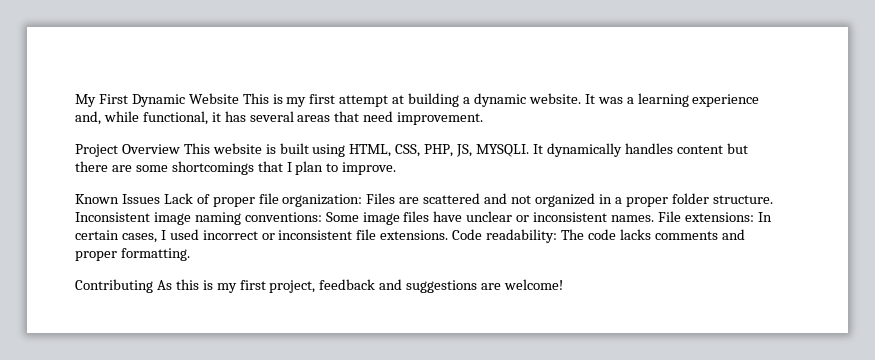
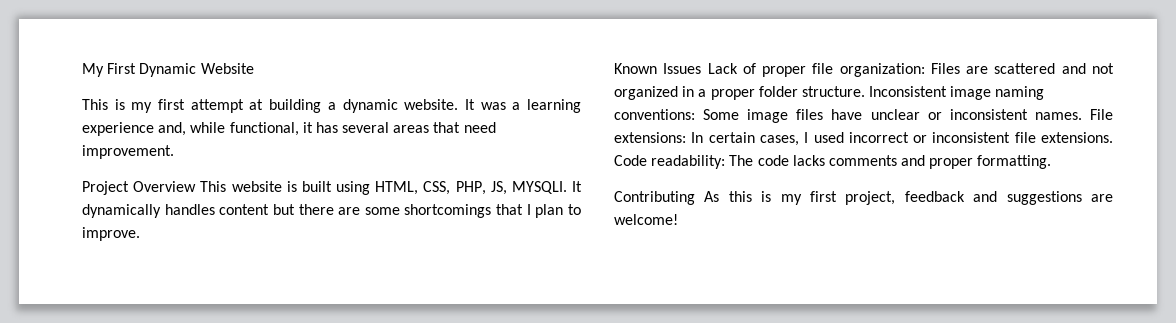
- My First Dynamic Website This is my first attempt at building a dynamic website.
+ My First Dynamic Website
+ This is my first attempt at building a dynamic website.

